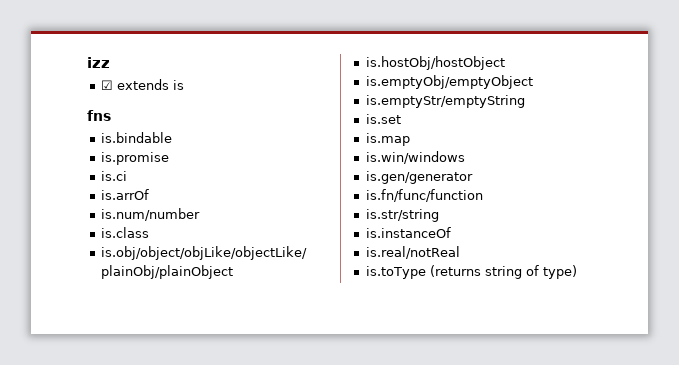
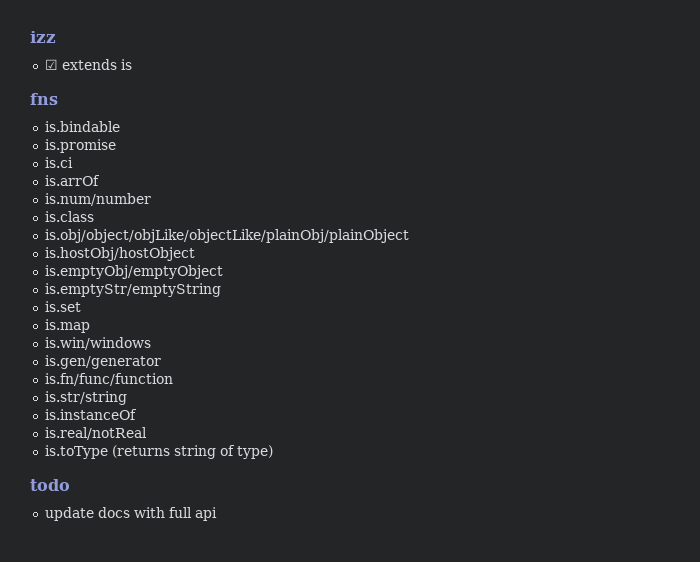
+ todo
+ update docs with full api

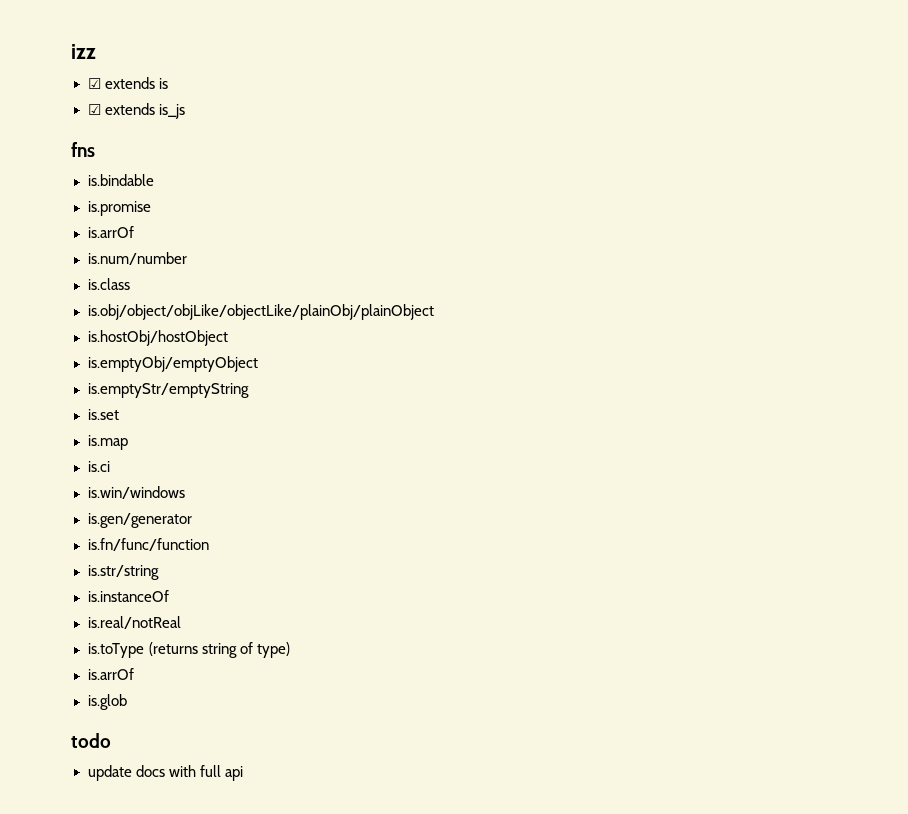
+ ☑ extends is_js
- is.ci
+ is.ci
  is.toType (returns string of type)
+ is.arrOf
+ is.glob

